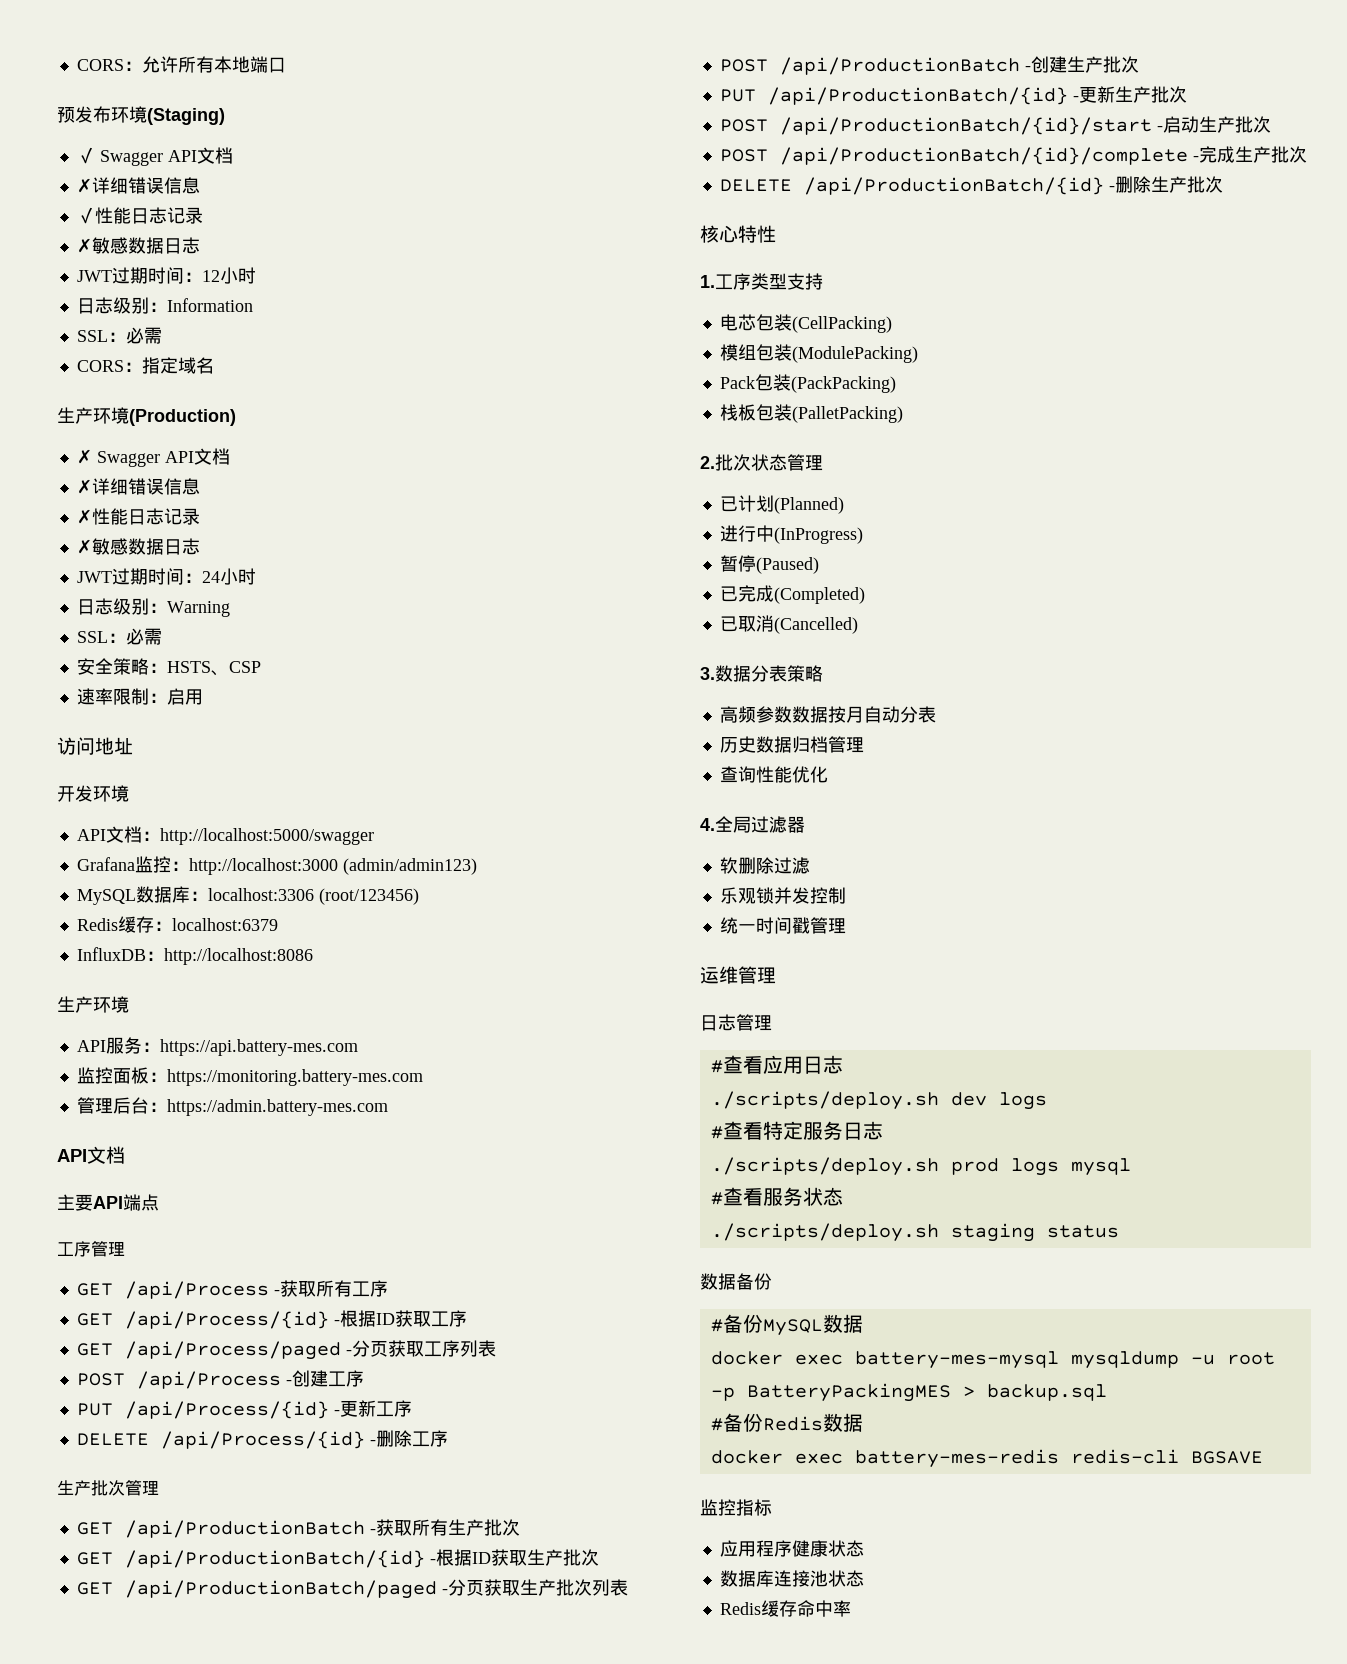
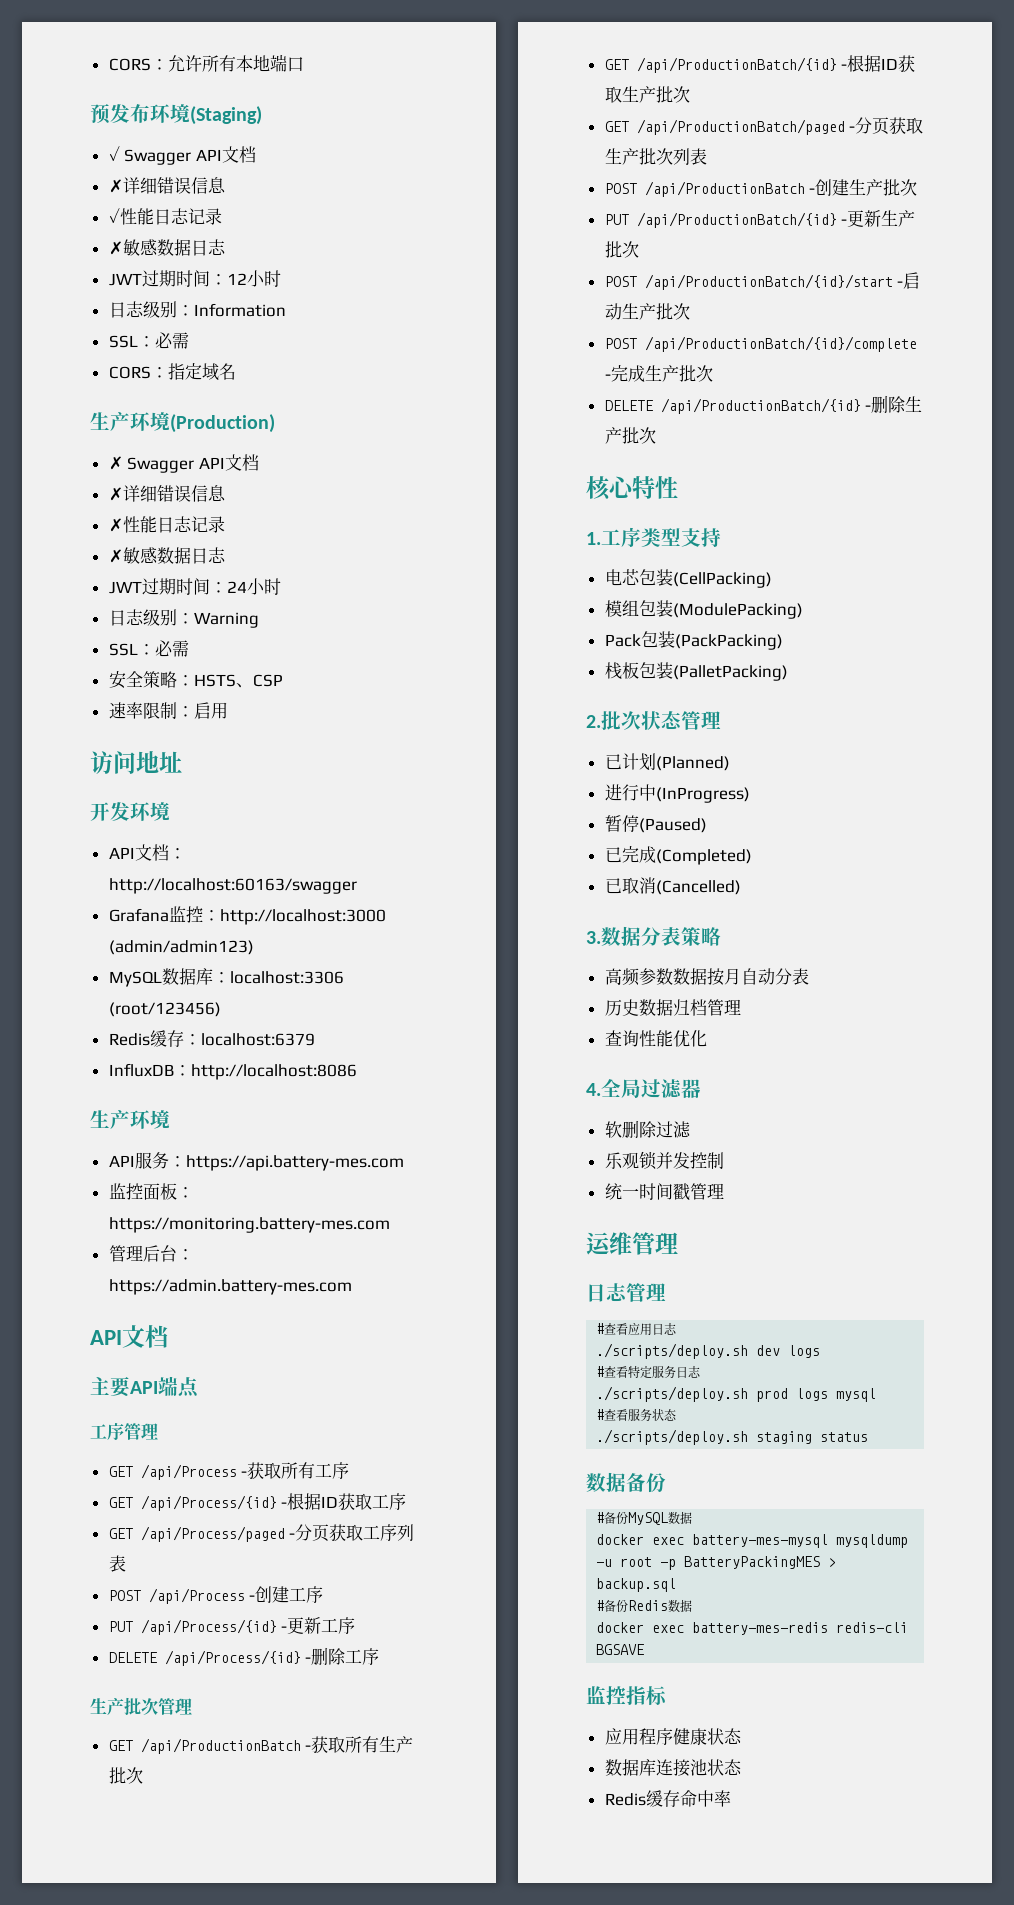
- API文档：http://localhost:5000/swagger
+ API文档：http://localhost:60163/swagger

